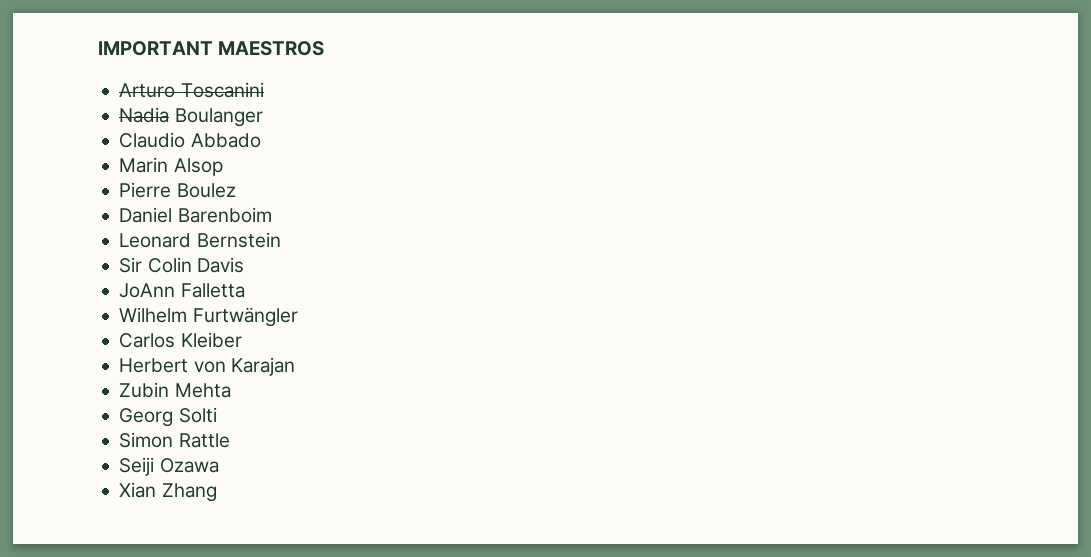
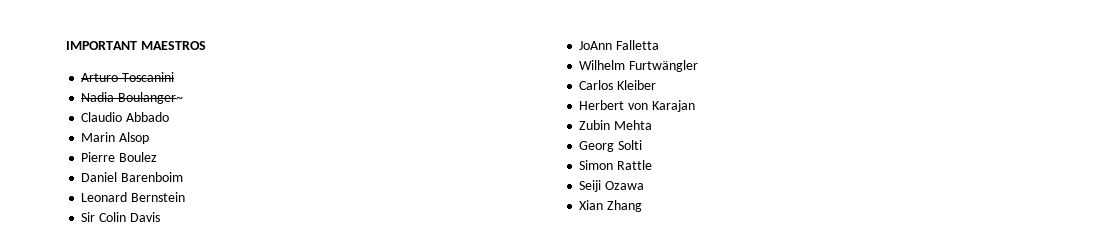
- Nadia Boulanger
+ Nadia Boulanger~

